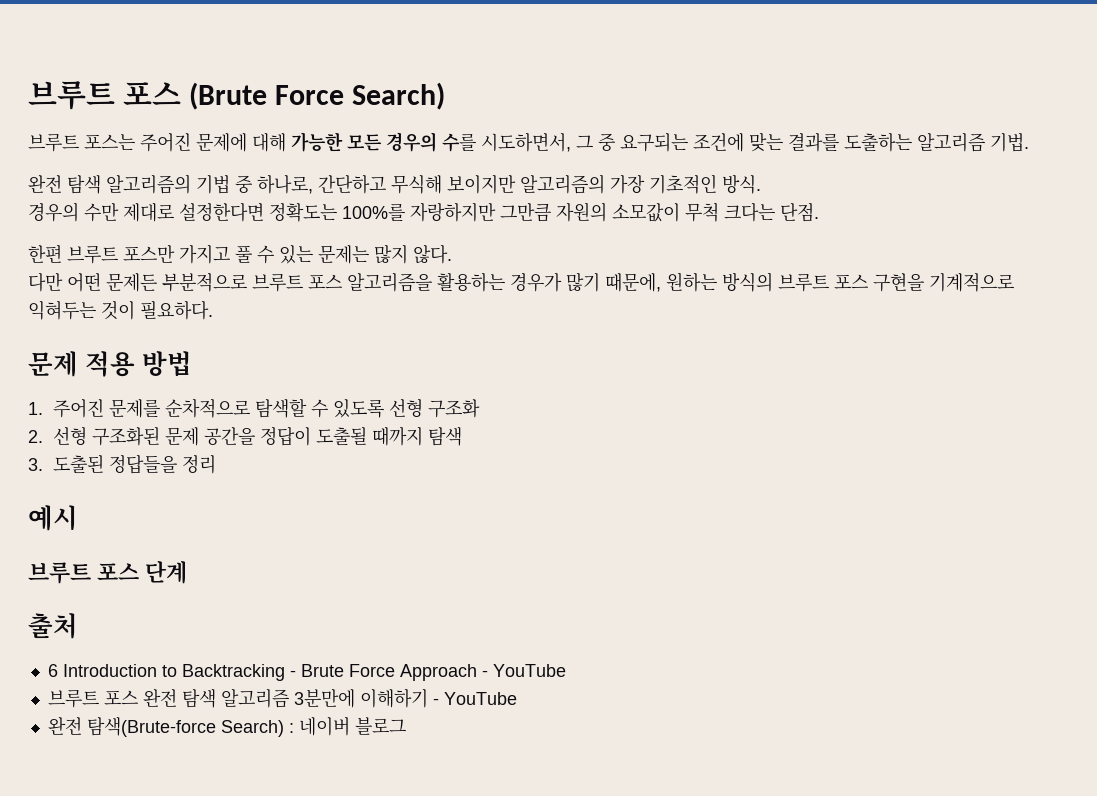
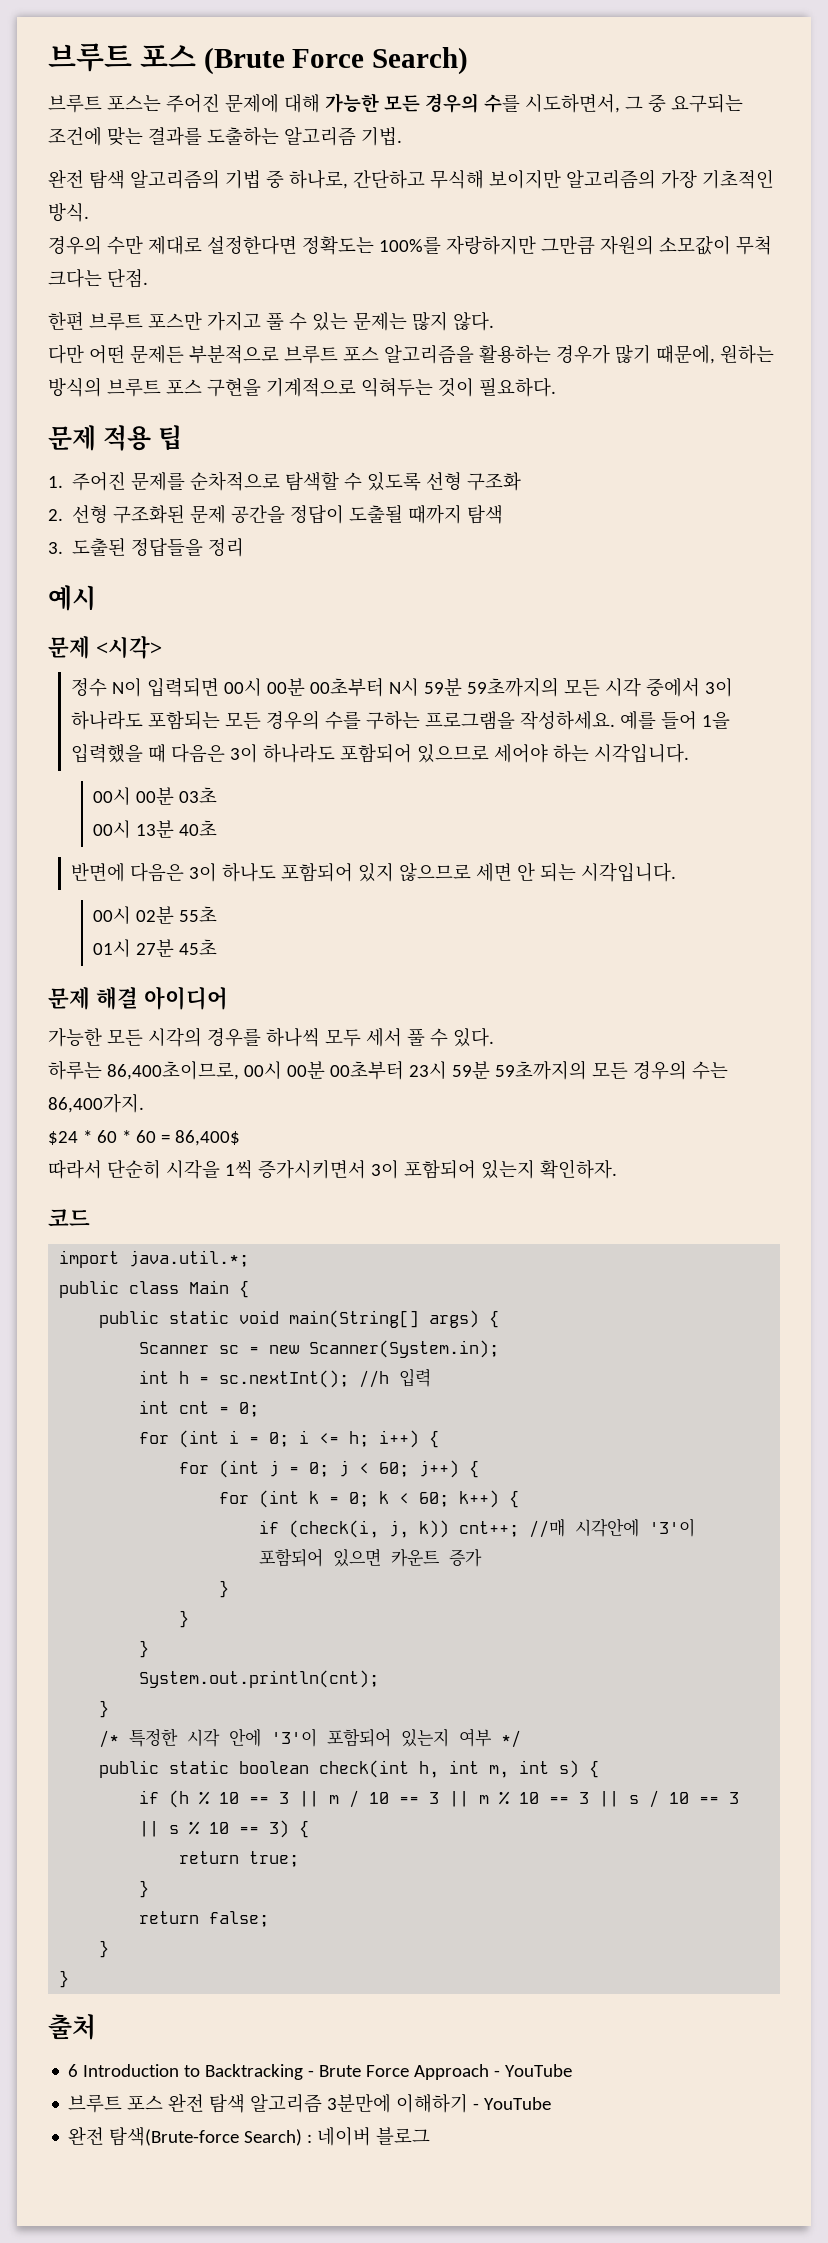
- 문제 적용 방법
+ 문제 적용 팁
- 브루트 포스 단계
+ 문제 <시각>
+ 정수 N이 입력되면 00시 00분 00초부터 N시 59분 59초까지의 모든 시각 중에서 3이 하나라도 포함되는 모든 경우의 수를 구하는 프로그램을 작성하세요. 예를 들어 1을 입력했을 때 다음은 3이 하나라도 포함되어 있으므로 세어야 하는 시각입니다.
+ 00시 00분 03초
+ 00시 13분 40초
+ 반면에 다음은 3이 하나도 포함되어 있지 않으므로 세면 안 되는 시각입니다.
+ 00시 02분 55초
+ 01시 27분 45초
+ 문제 해결 아이디어
+ 가능한 모든 시각의 경우를 하나씩 모두 세서 풀 수 있다.
+ 하루는 86,400초이므로, 00시 00분 00초부터 23시 59분 59초까지의 모든 경우의 수는 86,400가지.
+ $24 * 60 * 60 = 86,400$
+ 따라서 단순히 시각을 1씩 증가시키면서 3이 포함되어 있는지 확인하자.
+ 코드
+ import java.util.*;
+ public class Main {
+ public static void main(String[] args) {
+ Scanner sc = new Scanner(System.in);
+ int h = sc.nextInt(); //h 입력
+ int cnt = 0;
+ for (int i = 0; i <= h; i++) {
+ for (int j = 0; j < 60; j++) {
+ for (int k = 0; k < 60; k++) {
+ if (check(i, j, k)) cnt++; //매 시각안에 '3'이 포함되어 있으면 카운트 증가
+ }
+ }
+ }
+ System.out.println(cnt);
+ }
+ /* 특정한 시각 안에 '3'이 포함되어 있는지 여부 */
+ public static boolean check(int h, int m, int s) {
+ if (h % 10 == 3 || m / 10 == 3 || m % 10 == 3 || s / 10 == 3 || s % 10 == 3) {
+ return true;
+ }
+ return false;
+ }
+ }

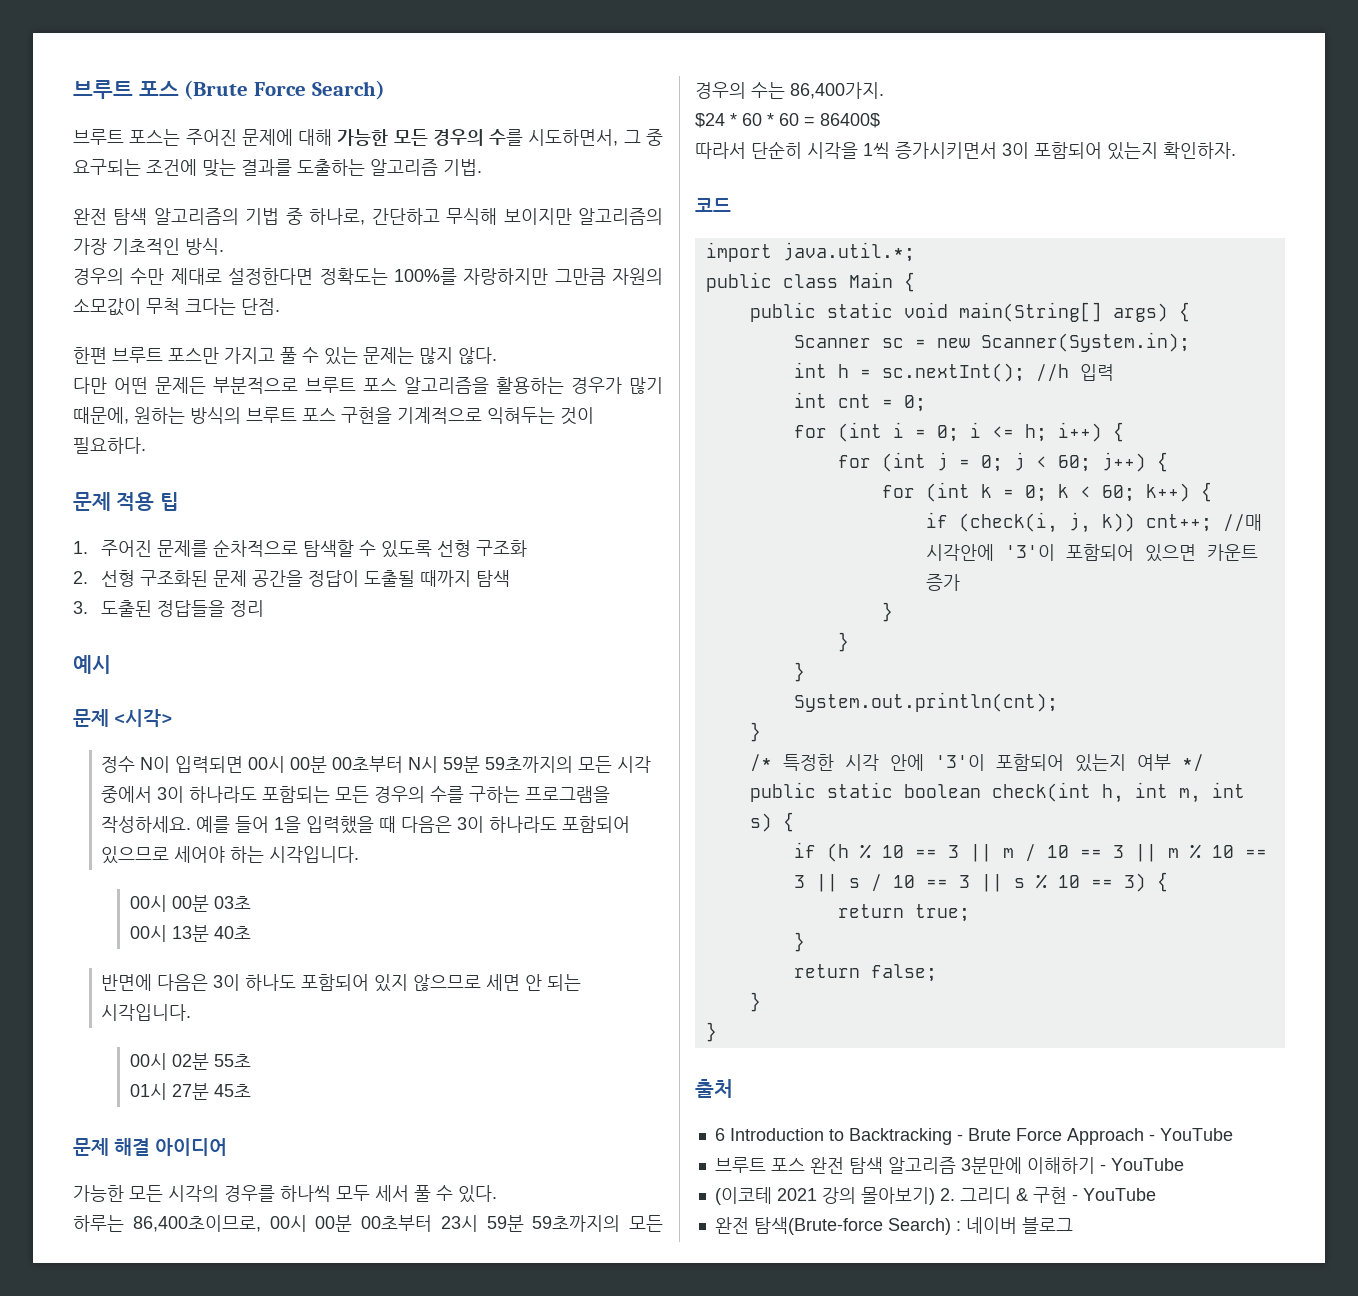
- $24 * 60 * 60 = 86,400$
+ $24 * 60 * 60 = 86400$
+ (이코테 2021 강의 몰아보기) 2. 그리디 & 구현 - YouTube

